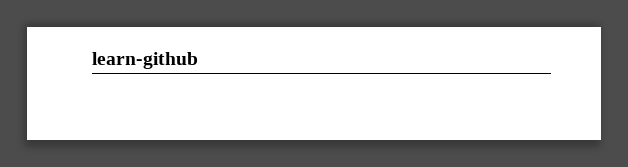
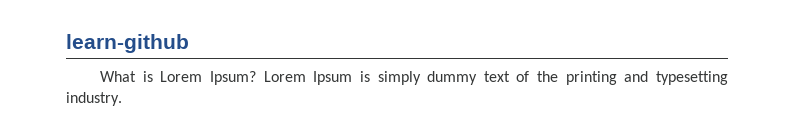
+ What is Lorem Ipsum? Lorem Ipsum is simply dummy text of the printing and typesetting industry.

